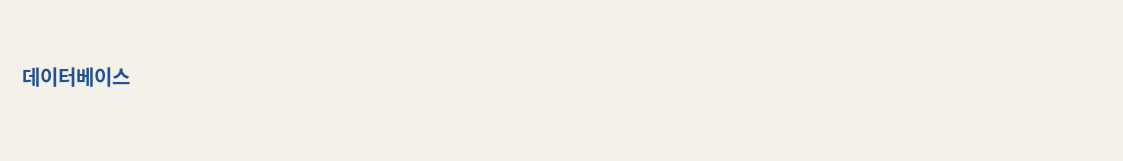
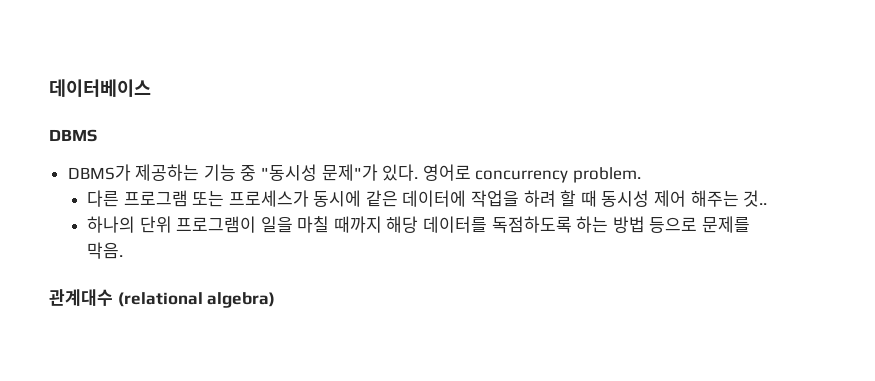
+ DBMS
+ DBMS가 제공하는 기능 중 "동시성 문제"가 있다. 영어로 concurrency problem.
+ 다른 프로그램 또는 프로세스가 동시에 같은 데이터에 작업을 하려 할 때 동시성 제어 해주는 것..
+ 하나의 단위 프로그램이 일을 마칠 때까지 해당 데이터를 독점하도록 하는 방법 등으로 문제를 막음.
+ 관계대수 (relational algebra)

